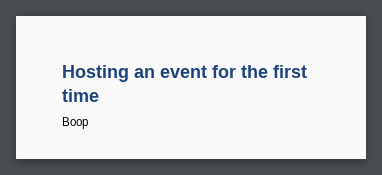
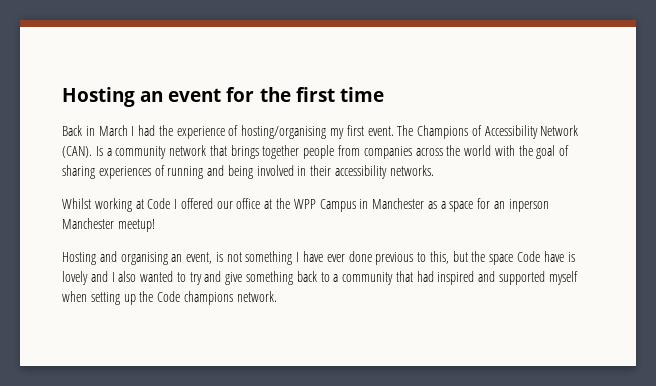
- Boop
+ Back in March I had the experience of hosting/organising my first event. The Champions of Accessibility Network (CAN). Is a community network that brings together people from companies across the world with the goal of sharing experiences of running and being involved in their accessibility networks.
+ Whilst working at Code I offered our office at the WPP Campus in Manchester as a space for an inperson Manchester meetup!
+ Hosting and organising an event, is not something I have ever done previous to this, but the space Code have is lovely and I also wanted to try and give something back to a community that had inspired and supported myself when setting up the Code champions network.

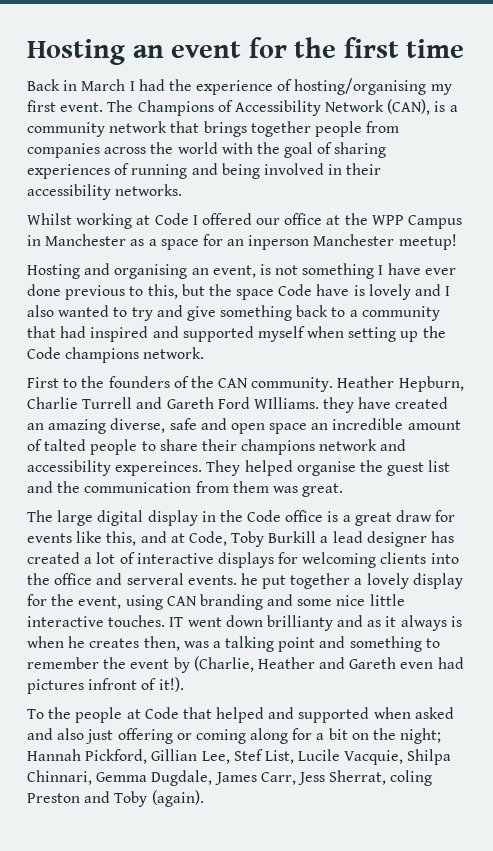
- The Champions of Accessibility Network (CAN). Is a community network that brings together people from companies across the world with the goal of sharing experiences of running and being involved in their accessibility networks.
+ The Champions of Accessibility Network (CAN), is a community network that brings together people from companies across the world with the goal of sharing experiences of running and being involved in their accessibility networks.
+ First to the founders of the CAN community. Heather Hepburn, Charlie Turrell and Gareth Ford WIlliams. they have created an amazing diverse, safe and open space an incredible amount of talted people to share their champions network and accessibility expereinces. They helped organise the guest list and the communication from them was great.
+ The large digital display in the Code office is a great draw for events like this, and at Code, Toby Burkill a lead designer has created a lot of interactive displays for welcoming clients into the office and serveral events. he put together a lovely display for the event, using CAN branding and some nice little interactive touches. IT went down brillianty and as it always is when he creates then, was a talking point and something to remember the event by (Charlie, Heather and Gareth even had pictures infront of it!).
+ To the people at Code that helped and supported when asked and also just offering or coming along for a bit on the night; Hannah Pickford, Gillian Lee, Stef List, Lucile Vacquie, Shilpa Chinnari, Gemma Dugdale, James Carr, Jess Sherrat, coling Preston and Toby (again).

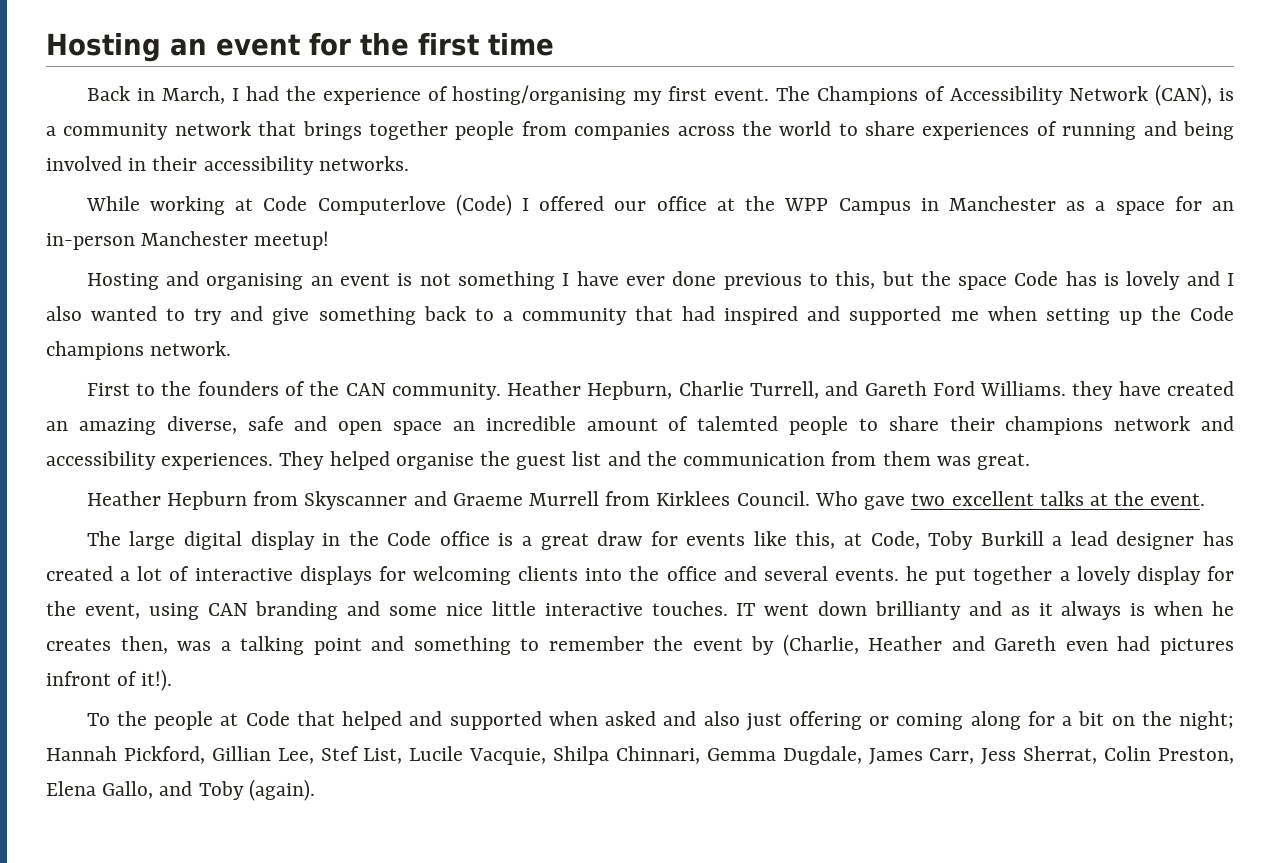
- Back in March I had the experience of hosting/organising my first event.
+ Back in March, I had the experience of hosting/organising my first event.
- The Champions of Accessibility Network (CAN), is a community network that brings together people from companies across the world with the goal of sharing experiences of running and being involved in their accessibility networks.
+ The Champions of Accessibility Network (CAN), is a community network that brings together people from companies across the world to share experiences of running and being involved in their accessibility networks.
- Whilst working at Code I offered our office at the WPP Campus in Manchester as a space for an inperson Manchester meetup!
+ While working at Code Computerlove (Code) I offered our office at the WPP Campus in Manchester as a space for an in-person Manchester meetup!
- Hosting and organising an event, is not something I have ever done previous to this, but the space Code have is lovely and I also wanted to try and give something back to a community that had inspired and supported myself when setting up the Code champions network.
+ Hosting and organising an event is not something I have ever done previous to this, but the space Code has is lovely and I also wanted to try and give something back to a community that had inspired and supported me when setting up the Code champions network.
- Heather Hepburn, Charlie Turrell and Gareth Ford WIlliams. they have created an amazing diverse, safe and open space an incredible amount of talted people to share their champions network and accessibility expereinces.
+ Heather Hepburn, Charlie Turrell, and Gareth Ford Williams. they have created an amazing diverse, safe and open space an incredible amount of talemted people to share their champions network and accessibility experiences.
+ Heather Hepburn from Skyscanner and Graeme Murrell from Kirklees Council. Who gave two excellent talks at the event.
- The large digital display in the Code office is a great draw for events like this, and at Code, Toby Burkill a lead designer has created a lot of interactive displays for welcoming clients into the office and serveral events. he put together a lovely display for the event, using CAN branding and some nice little interactive touches.
+ The large digital display in the Code office is a great draw for events like this, at Code, Toby Burkill a lead designer has created a lot of interactive displays for welcoming clients into the office and several events. he put together a lovely display for the event, using CAN branding and some nice little interactive touches.
- To the people at Code that helped and supported when asked and also just offering or coming along for a bit on the night; Hannah Pickford, Gillian Lee, Stef List, Lucile Vacquie, Shilpa Chinnari, Gemma Dugdale, James Carr, Jess Sherrat, coling Preston and Toby (again).
+ To the people at Code that helped and supported when asked and also just offering or coming along for a bit on the night; Hannah Pickford, Gillian Lee, Stef List, Lucile Vacquie, Shilpa Chinnari, Gemma Dugdale, James Carr, Jess Sherrat, Colin Preston, Elena Gallo, and Toby (again).

